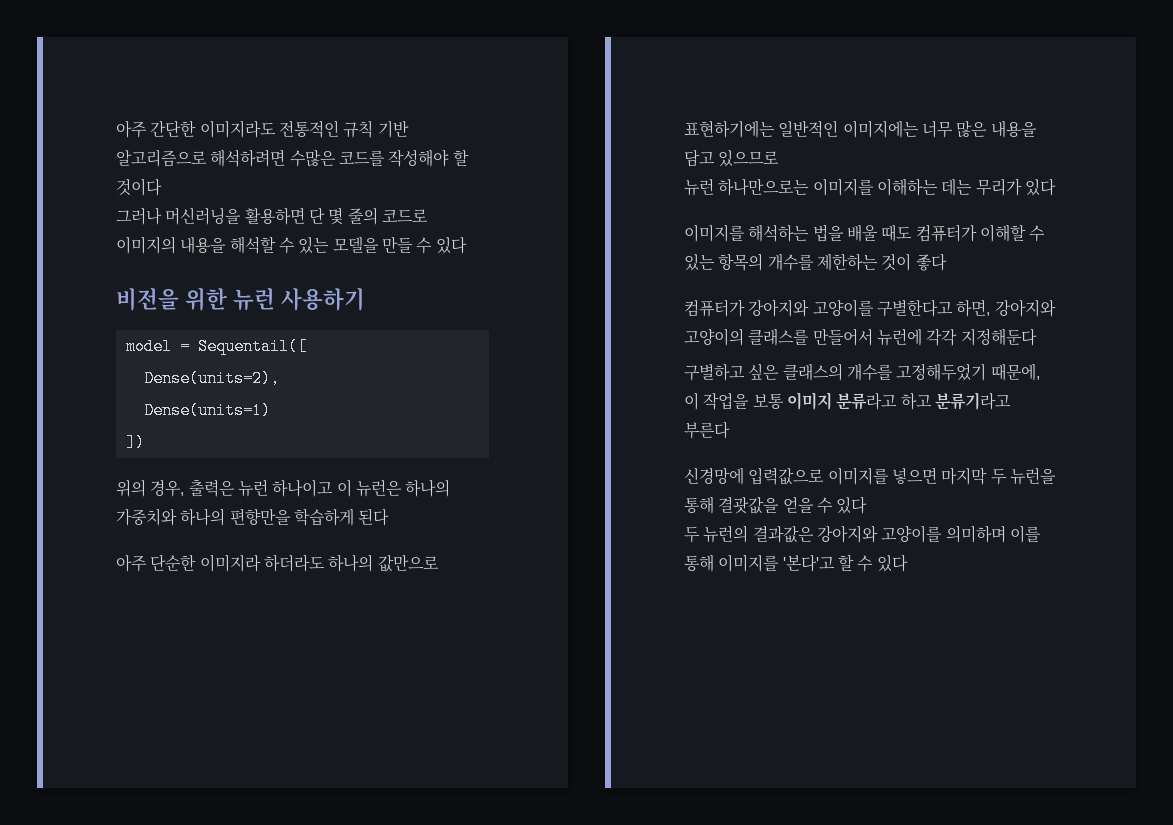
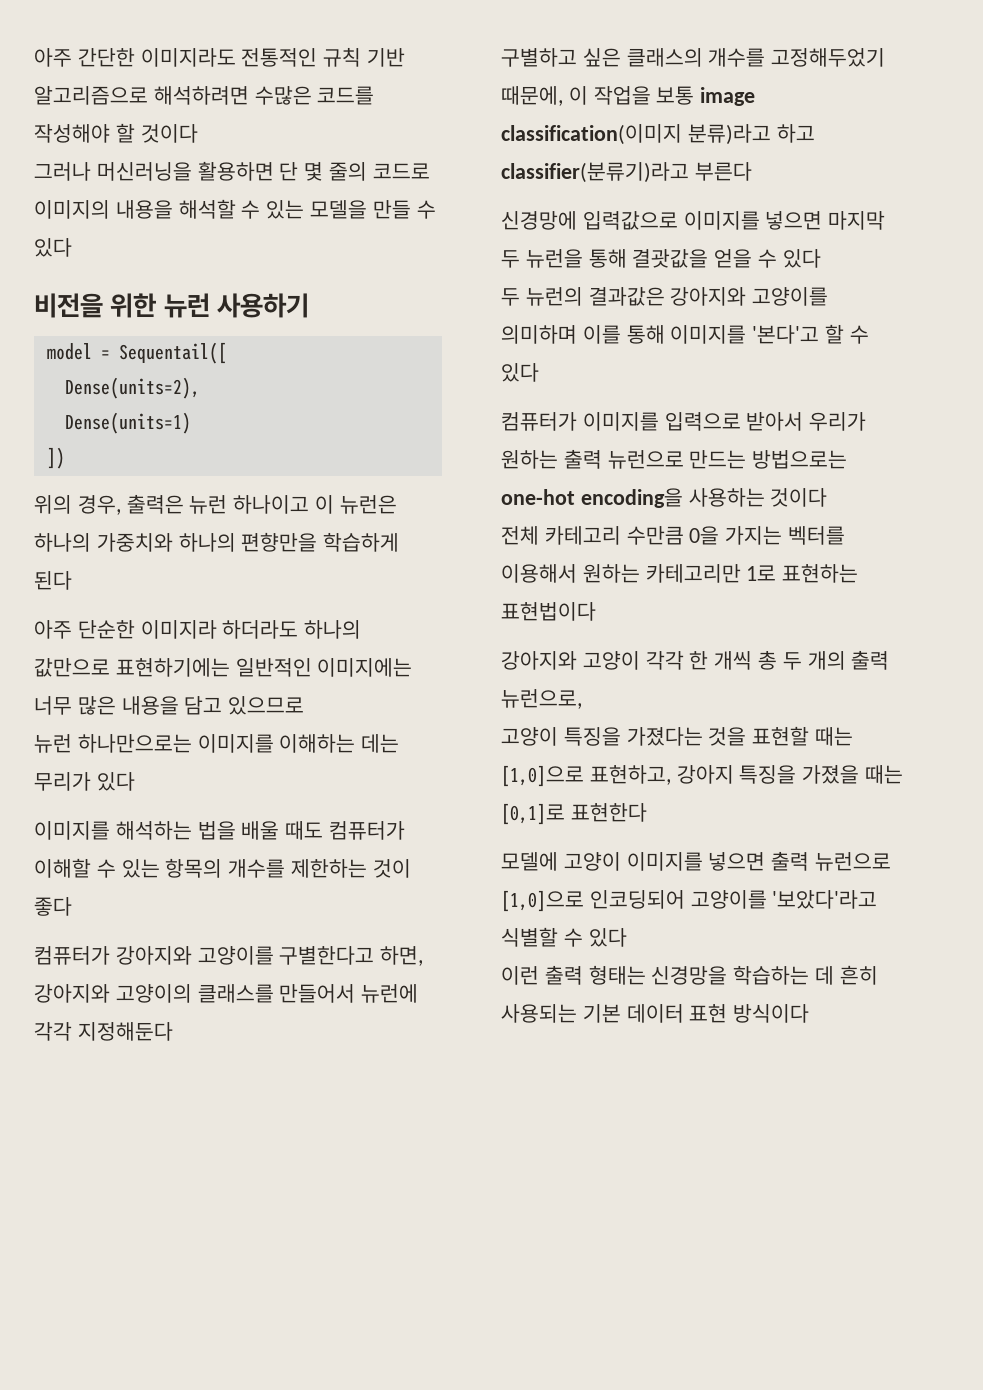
- 구별하고 싶은 클래스의 개수를 고정해두었기 때문에, 이 작업을 보통 이미지 분류라고 하고 분류기라고 부른다
+ 구별하고 싶은 클래스의 개수를 고정해두었기 때문에, 이 작업을 보통 image classification(이미지 분류)라고 하고 classifier(분류기)라고 부른다
+ 컴퓨터가 이미지를 입력으로 받아서 우리가 원하는 출력 뉴런으로 만드는 방법으로는 one-hot encoding을 사용하는 것이다
+ 전체 카테고리 수만큼 0을 가지는 벡터를 이용해서 원하는 카테고리만 1로 표현하는 표현법이다
+ 강아지와 고양이 각각 한 개씩 총 두 개의 출력 뉴런으로,
+ 고양이 특징을 가졌다는 것을 표현할 때는 [1,0]으로 표현하고, 강아지 특징을 가졌을 때는 [0,1]로 표현한다
+ 모델에 고양이 이미지를 넣으면 출력 뉴런으로 [1,0]으로 인코딩되어 고양이를 '보았다'라고 식별할 수 있다
+ 이런 출력 형태는 신경망을 학습하는 데 흔히 사용되는 기본 데이터 표현 방식이다

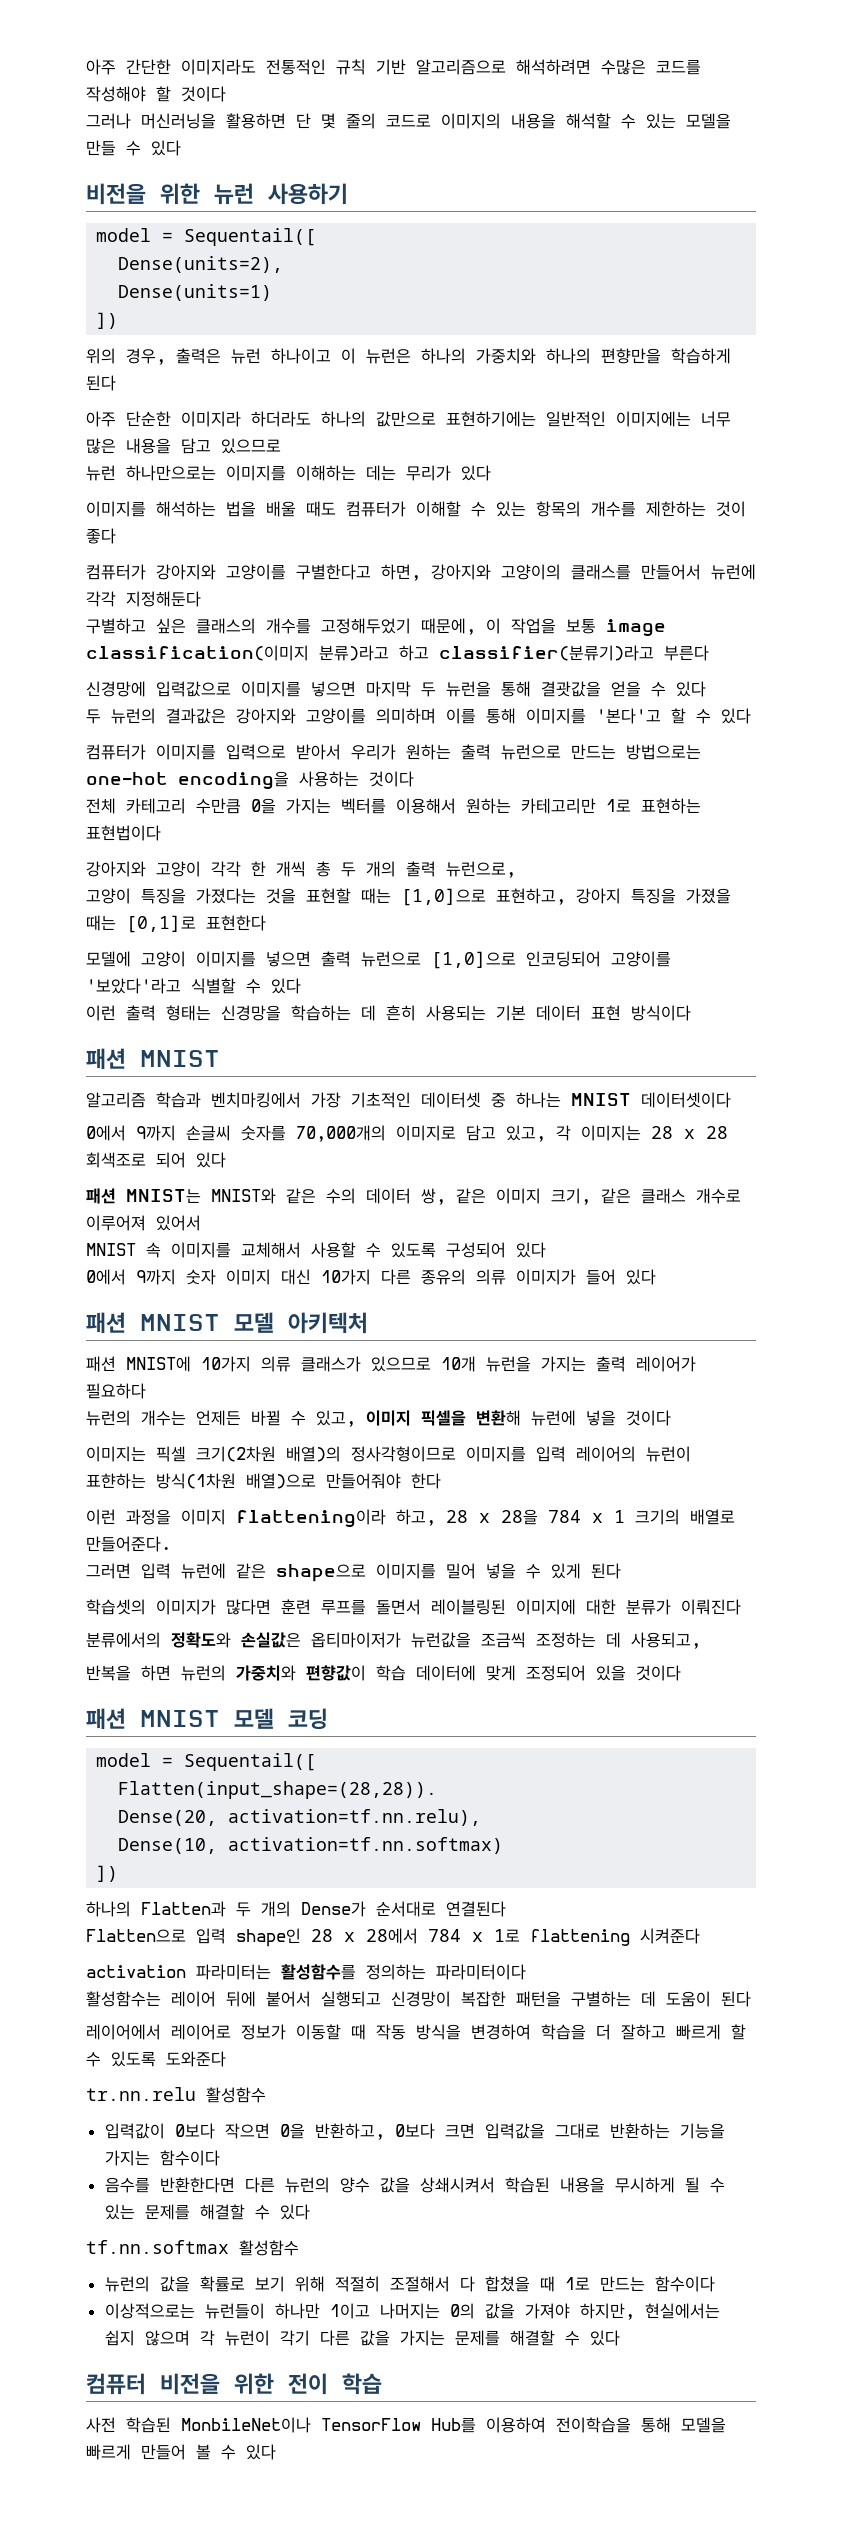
  이런 출력 형태는 신경망을 학습하는 데 흔히 사용되는 기본 데이터 표현 방식이다
+ 패션 MNIST
+ 알고리즘 학습과 벤치마킹에서 가장 기초적인 데이터셋 중 하나는 MNIST 데이터셋이다
+ 0에서 9까지 손글씨 숫자를 70,000개의 이미지로 담고 있고, 각 이미지는 28 x 28 회색조로 되어 있다
+ 패션 MNIST는 MNIST와 같은 수의 데이터 쌍, 같은 이미지 크기, 같은 클래스 개수로 이루어져 있어서
+ MNIST 속 이미지를 교체해서 사용할 수 있도록 구성되어 있다
+ 0에서 9까지 숫자 이미지 대신 10가지 다른 종유의 의류 이미지가 들어 있다
+ 패션 MNIST 모델 아키텍처
+ 패션 MNIST에 10가지 의류 클래스가 있으므로 10개 뉴런을 가지는 출력 레이어가 필요하다
+ 뉴런의 개수는 언제든 바뀔 수 있고, 이미지 픽셀을 변환해 뉴런에 넣을 것이다
+ 이미지는 픽셀 크기(2차원 배열)의 정사각형이므로 이미지를 입력 레이어의 뉴런이 표햔하는 방식(1차원 배열)으로 만들어줘야 한다
+ 이런 과정을 이미지 flattening이라 하고, 28 x 28을 784 x 1 크기의 배열로 만들어준다.
+ 그러면 입력 뉴런에 같은 shape으로 이미지를 밀어 넣을 수 있게 된다
+ 학습셋의 이미지가 많다면 훈련 루프를 돌면서 레이블링된 이미지에 대한 분류가 이뤄진다
+ 분류에서의 정확도와 손실값은 옵티마이저가 뉴런값을 조금씩 조정하는 데 사용되고,
+ 반복을 하면 뉴런의 가중치와 편향값이 학습 데이터에 맞게 조정되어 있을 것이다
+ 패션 MNIST 모델 코딩
+ model = Sequentail([
+ Flatten(input_shape=(28,28)).
+ Dense(20, activation=tf.nn.relu),
+ Dense(10, activation=tf.nn.softmax)
+ ])
+ 하나의 Flatten과 두 개의 Dense가 순서대로 연결된다
+ Flatten으로 입력 shape인 28 x 28에서 784 x 1로 flattening 시켜준다
+ activation 파라미터는 활성함수를 정의하는 파라미터이다
+ 활성함수는 레이어 뒤에 붙어서 실행되고 신경망이 복잡한 패턴을 구별하는 데 도움이 된다
+ 레이어에서 레이어로 정보가 이동할 때 작동 방식을 변경하여 학습을 더 잘하고 빠르게 할 수 있도록 도와준다
+ tr.nn.relu 활성함수
+ 입력값이 0보다 작으면 0을 반환하고, 0보다 크면 입력값을 그대로 반환하는 기능을 가지는 함수이다
+ 음수를 반환한다면 다른 뉴런의 양수 값을 상쇄시켜서 학습된 내용을 무시하게 될 수 있는 문제를 해결할 수 있다
+ tf.nn.softmax 활성함수
+ 뉴런의 값을 확률로 보기 위해 적절히 조절해서 다 합쳤을 때 1로 만드는 함수이다
+ 이상적으로는 뉴런들이 하나만 1이고 나머지는 0의 값을 가져야 하지만, 현실에서는 쉽지 않으며 각 뉴런이 각기 다른 값을 가지는 문제를 해결할 수 있다
+ 컴퓨터 비전을 위한 전이 학습
+ 사전 학습된 MonbileNet이나 TensorFlow Hub를 이용하여 전이학습을 통해 모델을 빠르게 만들어 볼 수 있다

